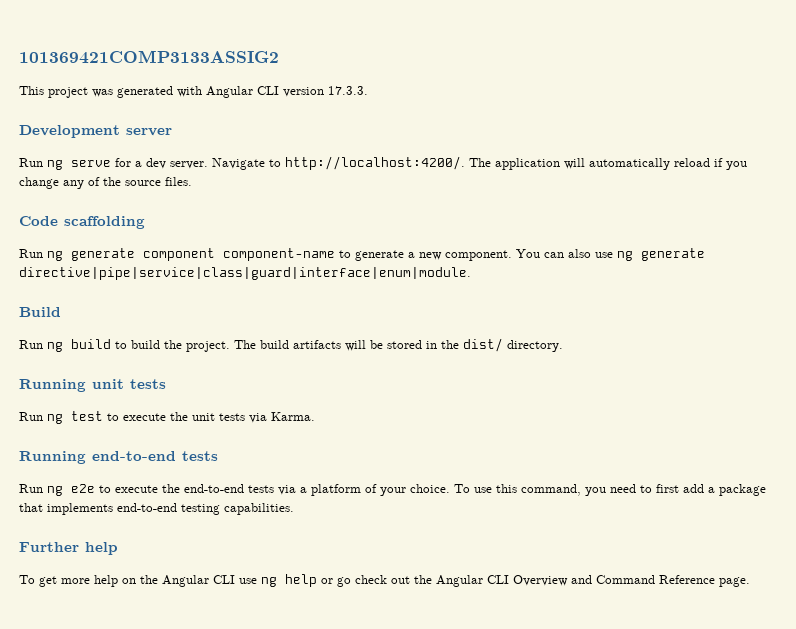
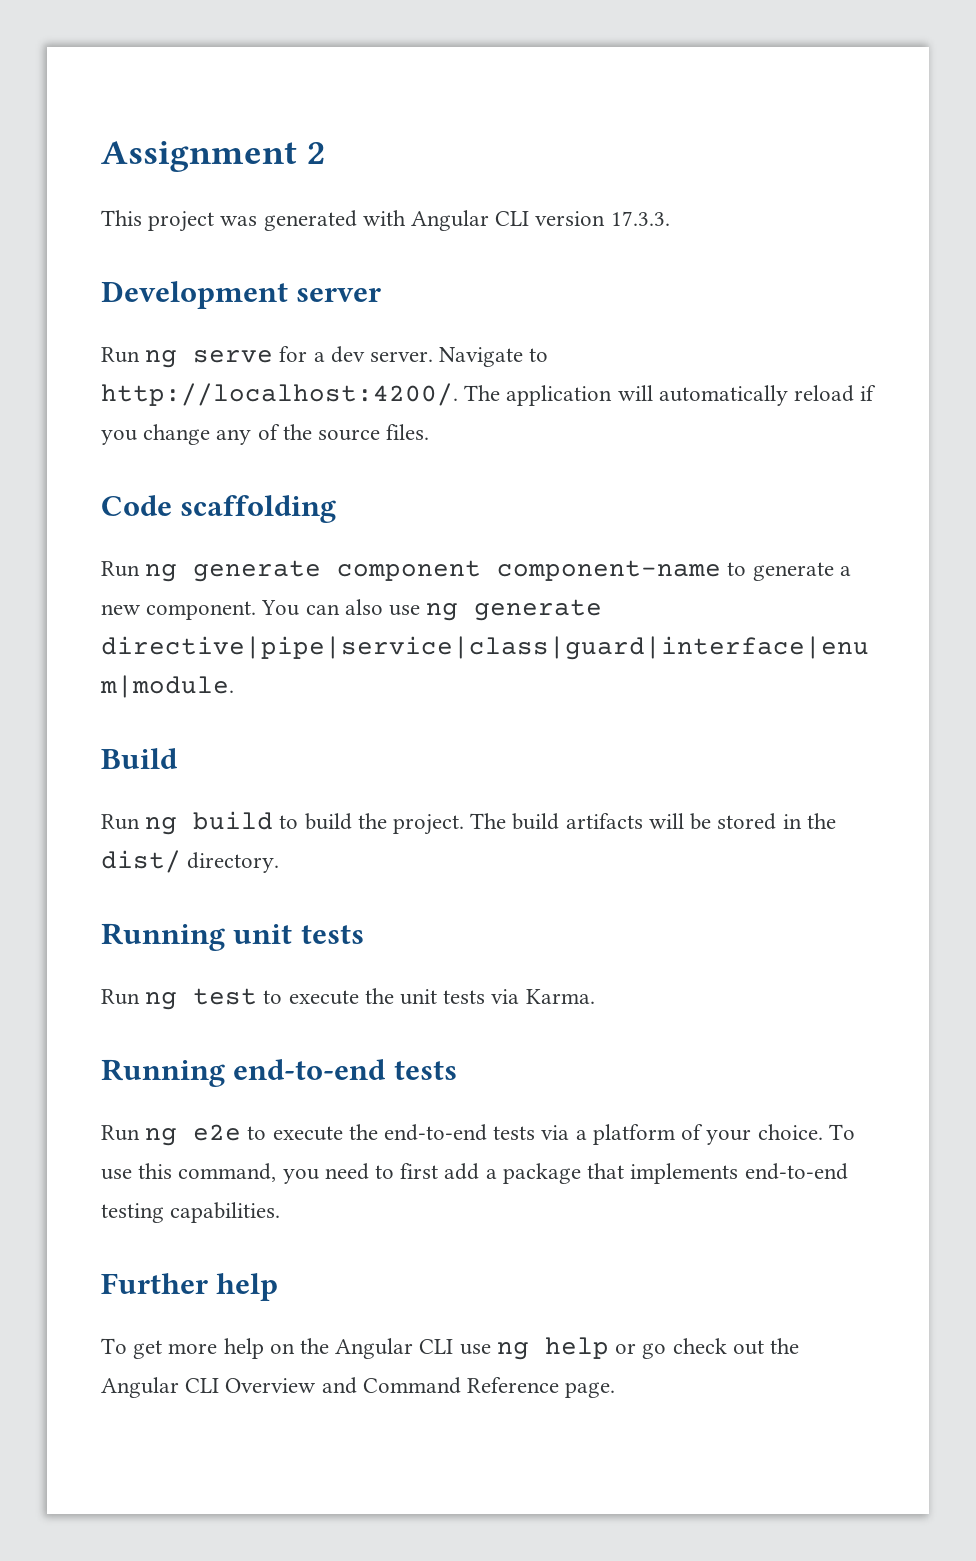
- 101369421COMP3133ASSIG2
+ Assignment 2

